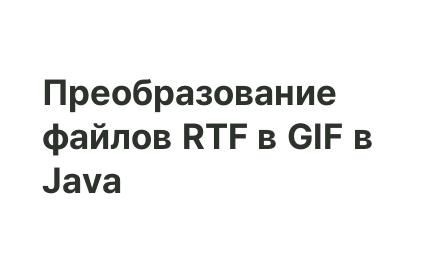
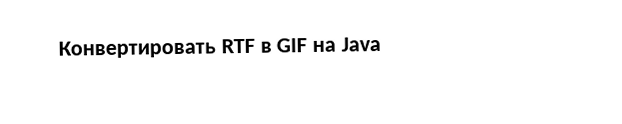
- Преобразование файлов RTF в GIF в Java
+ Конвертировать RTF в GIF на Java

